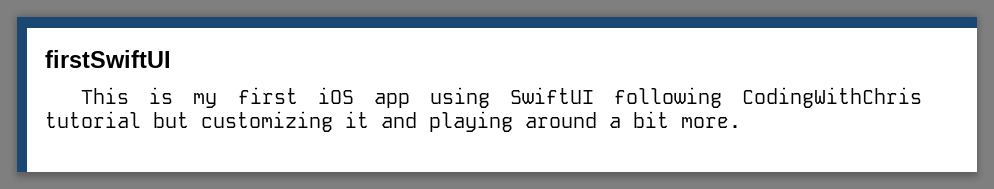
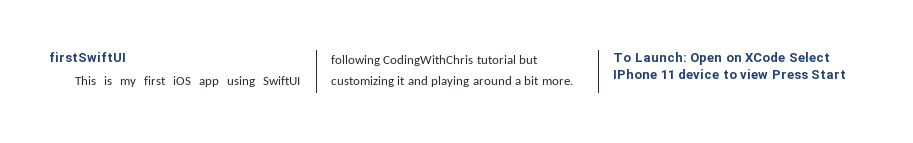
+ To Launch: Open on XCode Select IPhone 11 device to view Press Start

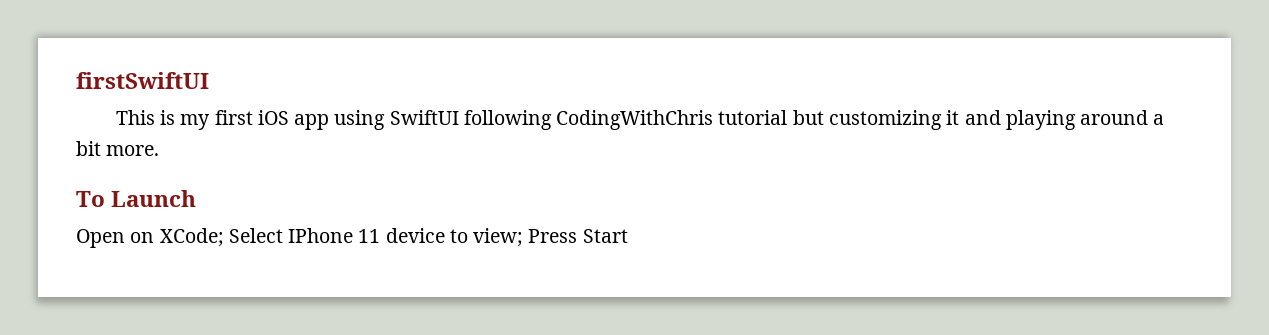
- To Launch: Open on XCode Select IPhone 11 device to view Press Start
+ To Launch
+ Open on XCode; Select IPhone 11 device to view; Press Start

